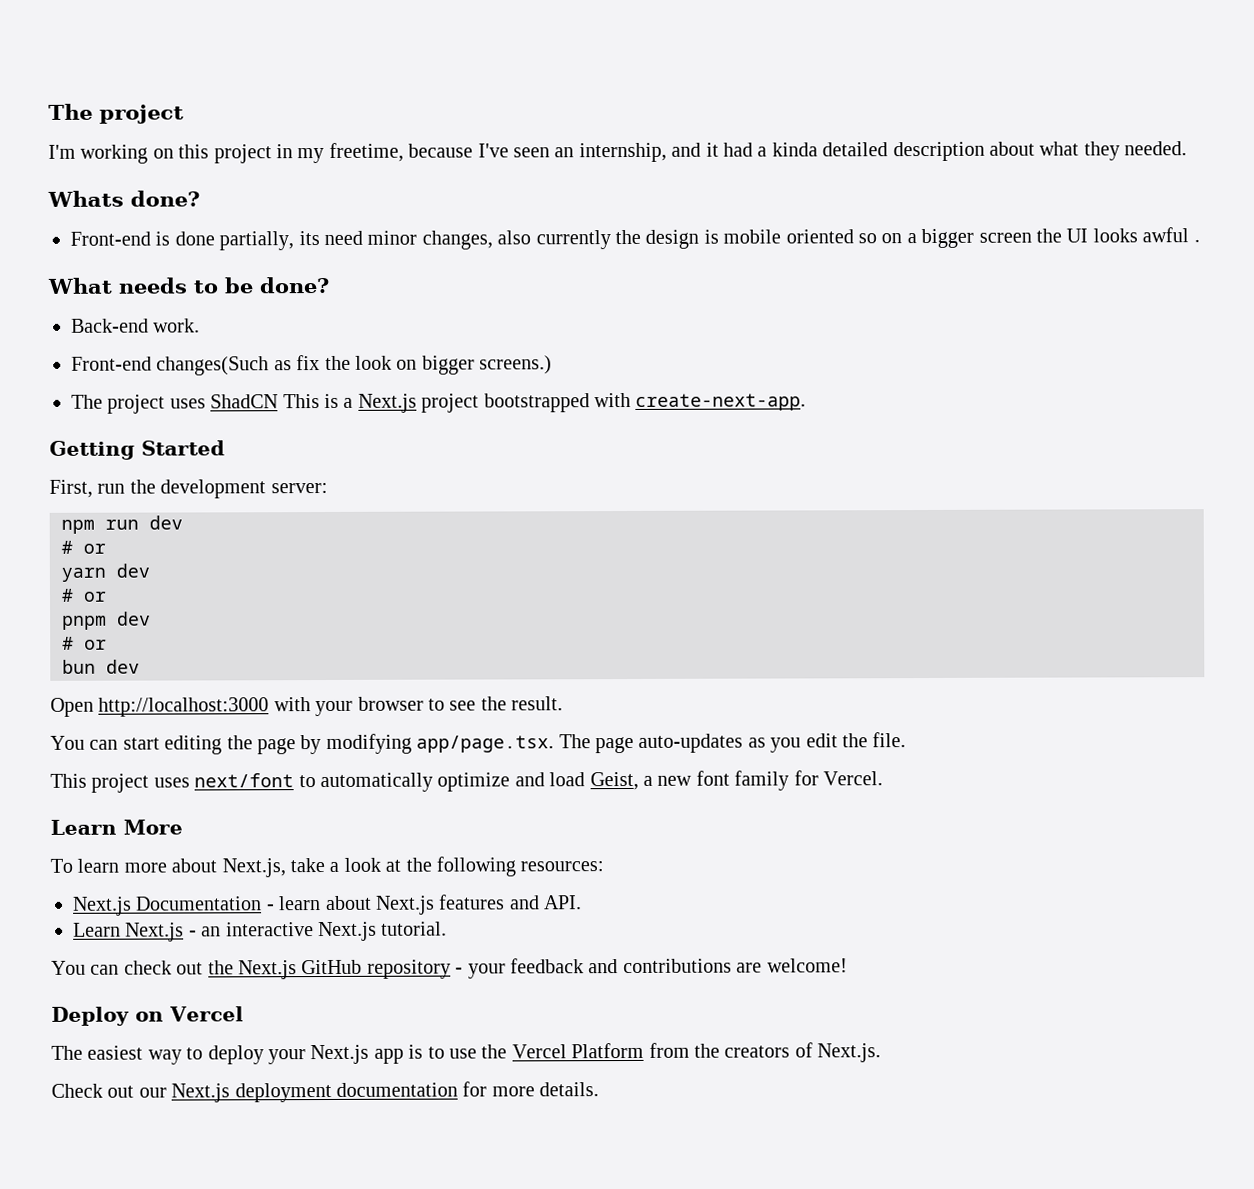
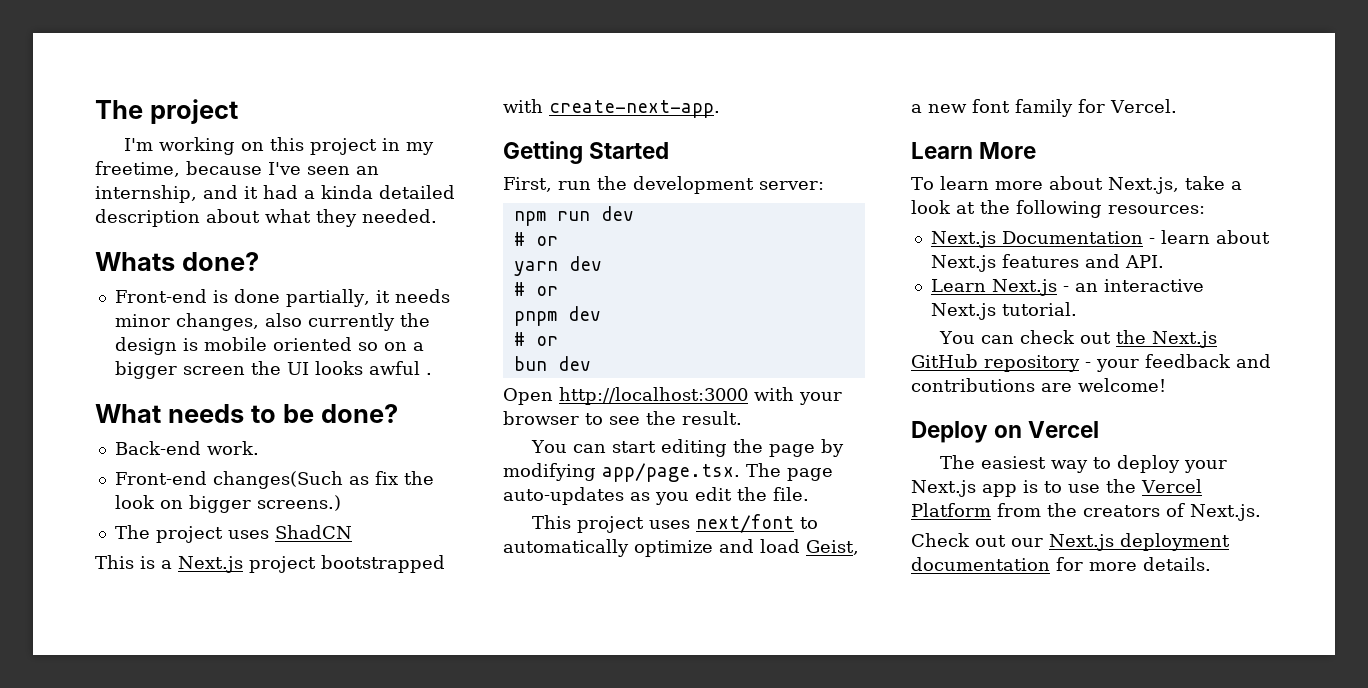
- Front-end is done partially, its need minor changes, also currently the design is mobile oriented so on a bigger screen the UI looks awful .
+ Front-end is done partially, it needs minor changes, also currently the design is mobile oriented so on a bigger screen the UI looks awful .
- The project uses ShadCN This is a Next.js project bootstrapped with create-next-app.
+ The project uses ShadCN
+ This is a Next.js project bootstrapped with create-next-app.

